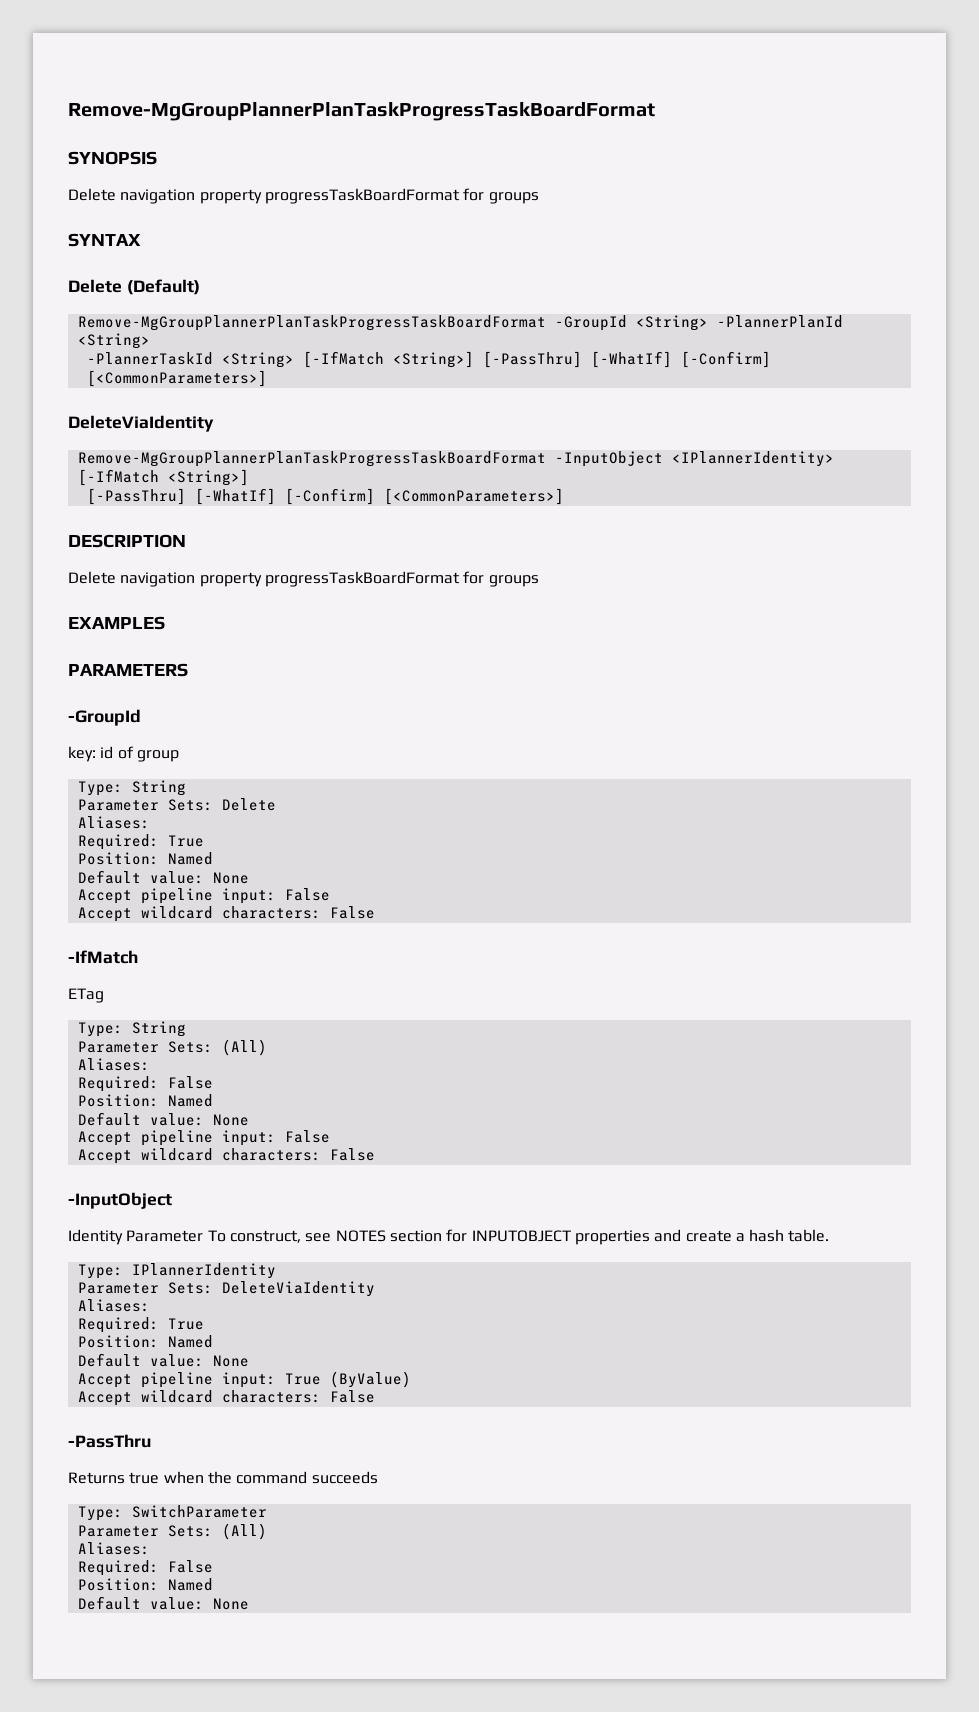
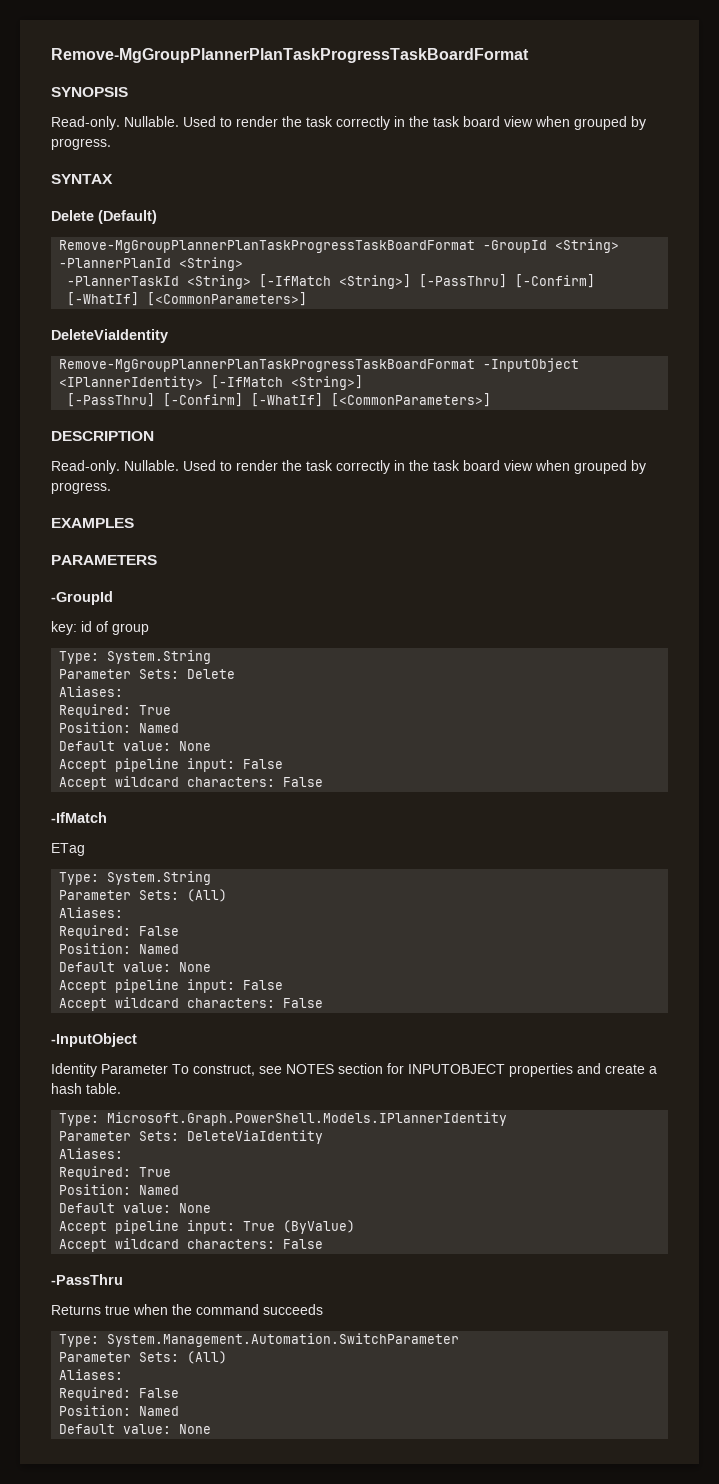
  SYNOPSIS
- Delete navigation property progressTaskBoardFormat for groups
+ Read-only. Nullable. Used to render the task correctly in the task board view when grouped by progress.
- -PlannerTaskId <String> [-IfMatch <String>] [-PassThru] [-WhatIf] [-Confirm] [<CommonParameters>]
+ -PlannerTaskId <String> [-IfMatch <String>] [-PassThru] [-Confirm] [-WhatIf] [<CommonParameters>]
  Remove-MgGroupPlannerPlanTaskProgressTaskBoardFormat -InputObject <IPlannerIdentity> [-IfMatch <String>]
- [-PassThru] [-WhatIf] [-Confirm] [<CommonParameters>]
+ [-PassThru] [-Confirm] [-WhatIf] [<CommonParameters>]
  DESCRIPTION
- Delete navigation property progressTaskBoardFormat for groups
+ Read-only. Nullable. Used to render the task correctly in the task board view when grouped by progress.
  key: id of group
- Type: String
+ Type: System.String
  ETag
- Type: String
+ Type: System.String
- Type: IPlannerIdentity
+ Type: Microsoft.Graph.PowerShell.Models.IPlannerIdentity
- Type: SwitchParameter
+ Type: System.Management.Automation.SwitchParameter

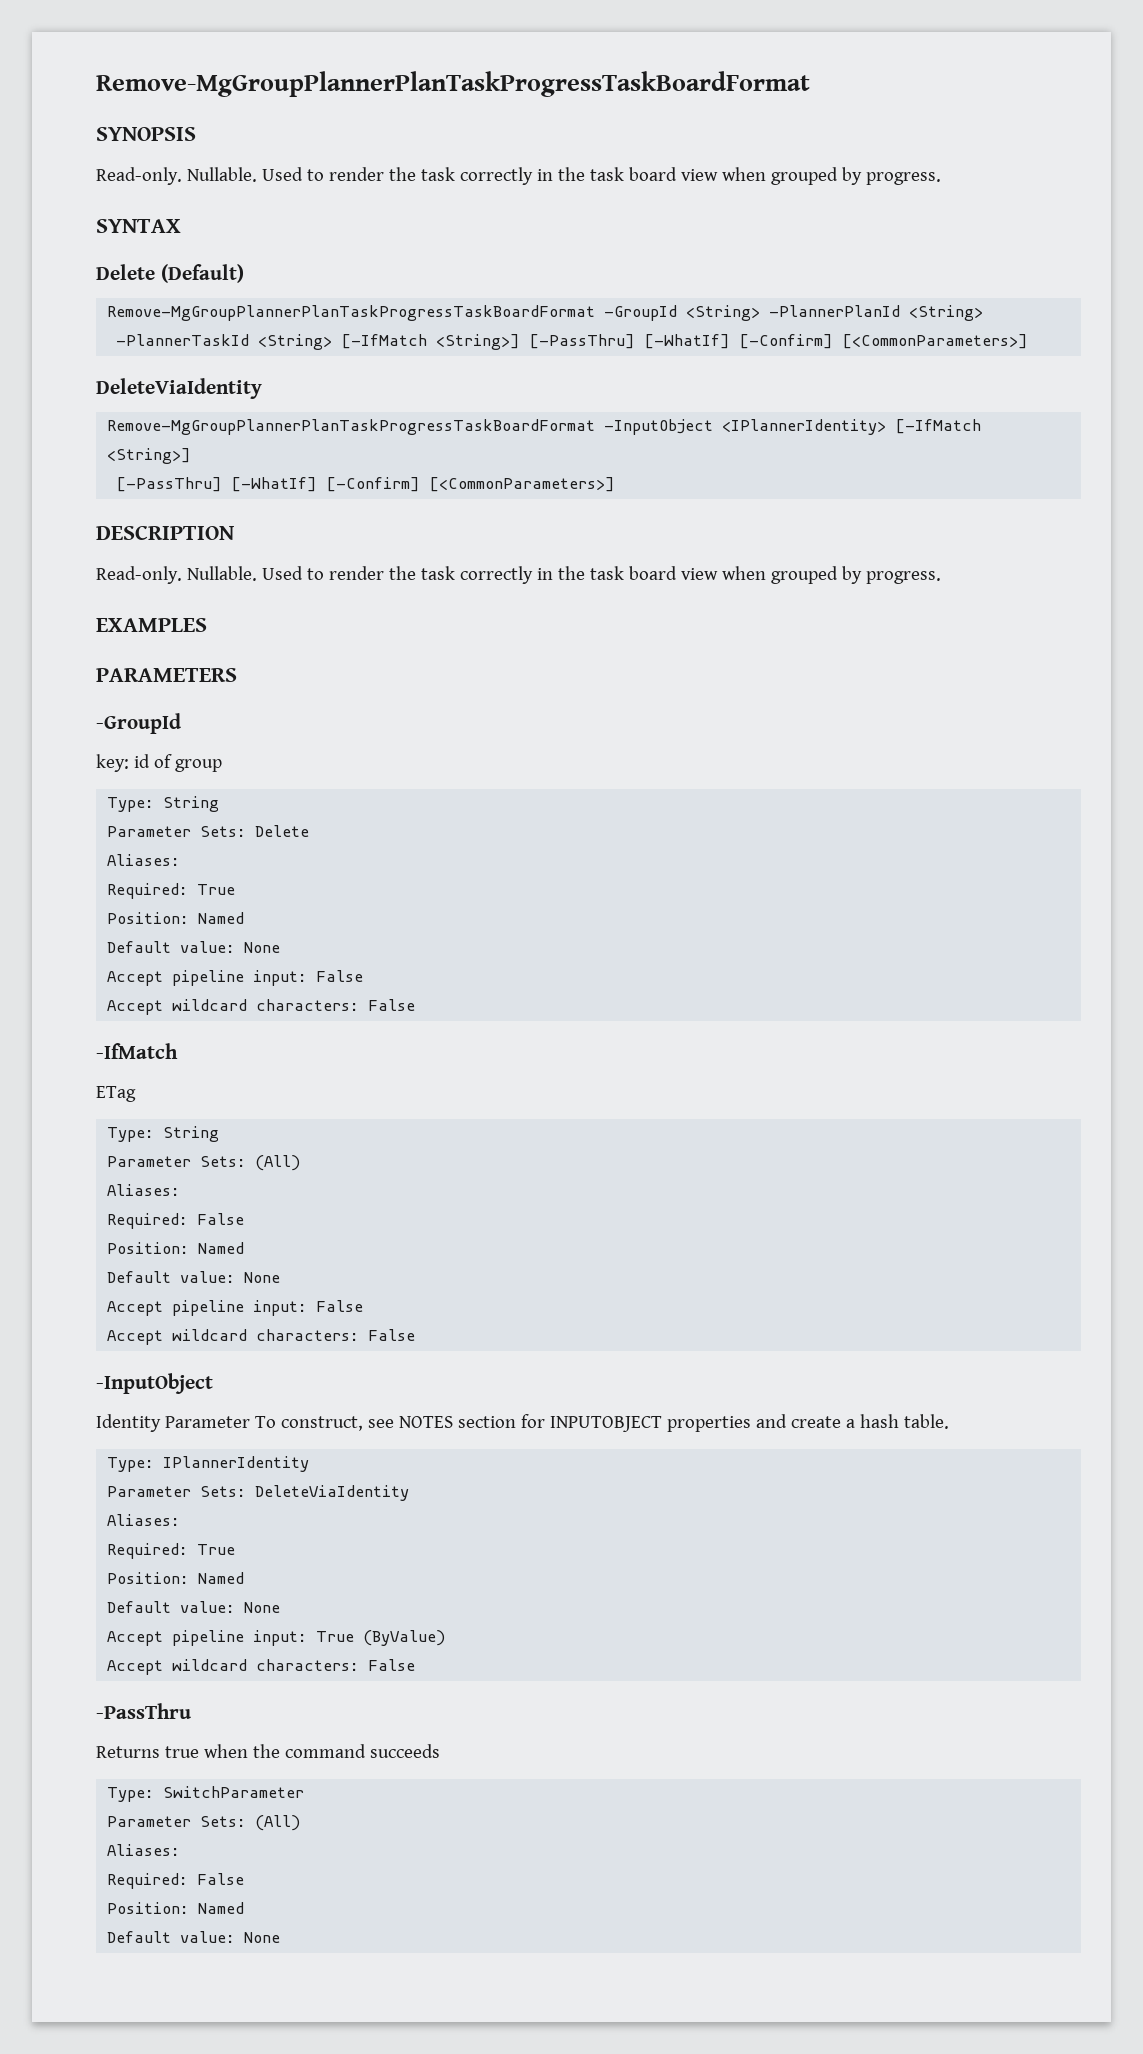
- -PlannerTaskId <String> [-IfMatch <String>] [-PassThru] [-Confirm] [-WhatIf] [<CommonParameters>]
+ -PlannerTaskId <String> [-IfMatch <String>] [-PassThru] [-WhatIf] [-Confirm] [<CommonParameters>]
  Remove-MgGroupPlannerPlanTaskProgressTaskBoardFormat -InputObject <IPlannerIdentity> [-IfMatch <String>]
- [-PassThru] [-Confirm] [-WhatIf] [<CommonParameters>]
+ [-PassThru] [-WhatIf] [-Confirm] [<CommonParameters>]
  key: id of group
- Type: System.String
+ Type: String
  ETag
- Type: System.String
+ Type: String
- Type: Microsoft.Graph.PowerShell.Models.IPlannerIdentity
+ Type: IPlannerIdentity
- Type: System.Management.Automation.SwitchParameter
+ Type: SwitchParameter

